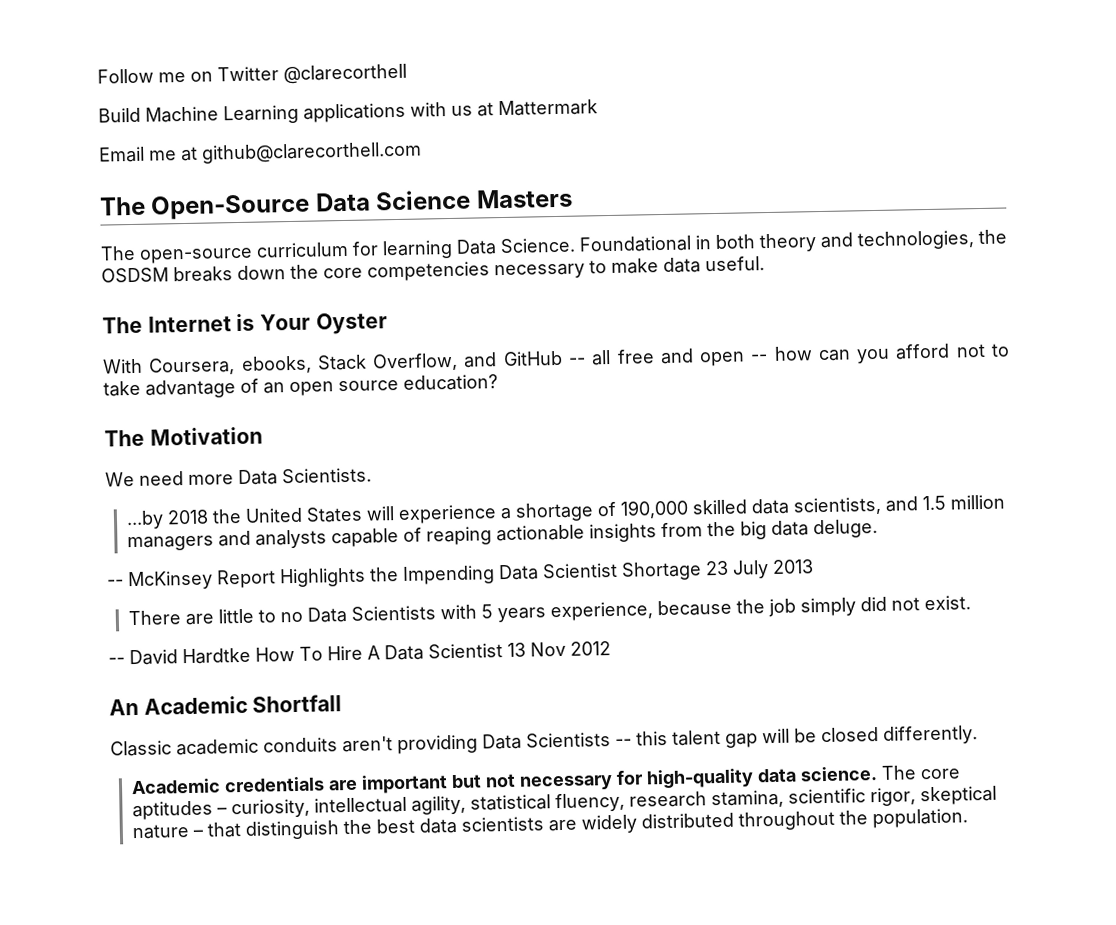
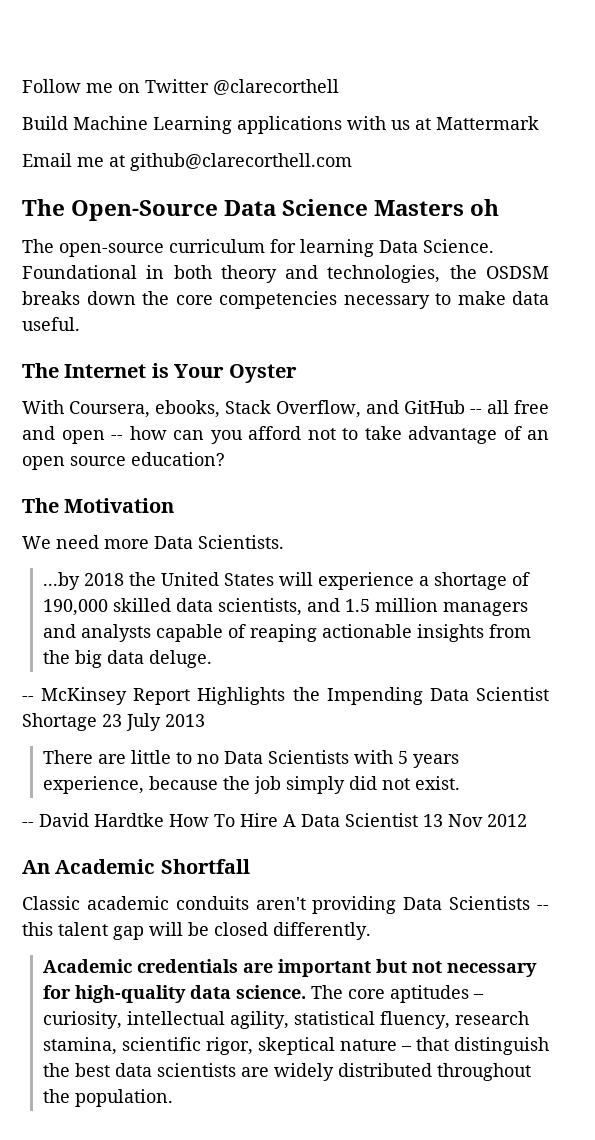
- The Open-Source Data Science Masters
+ The Open-Source Data Science Masters oh

